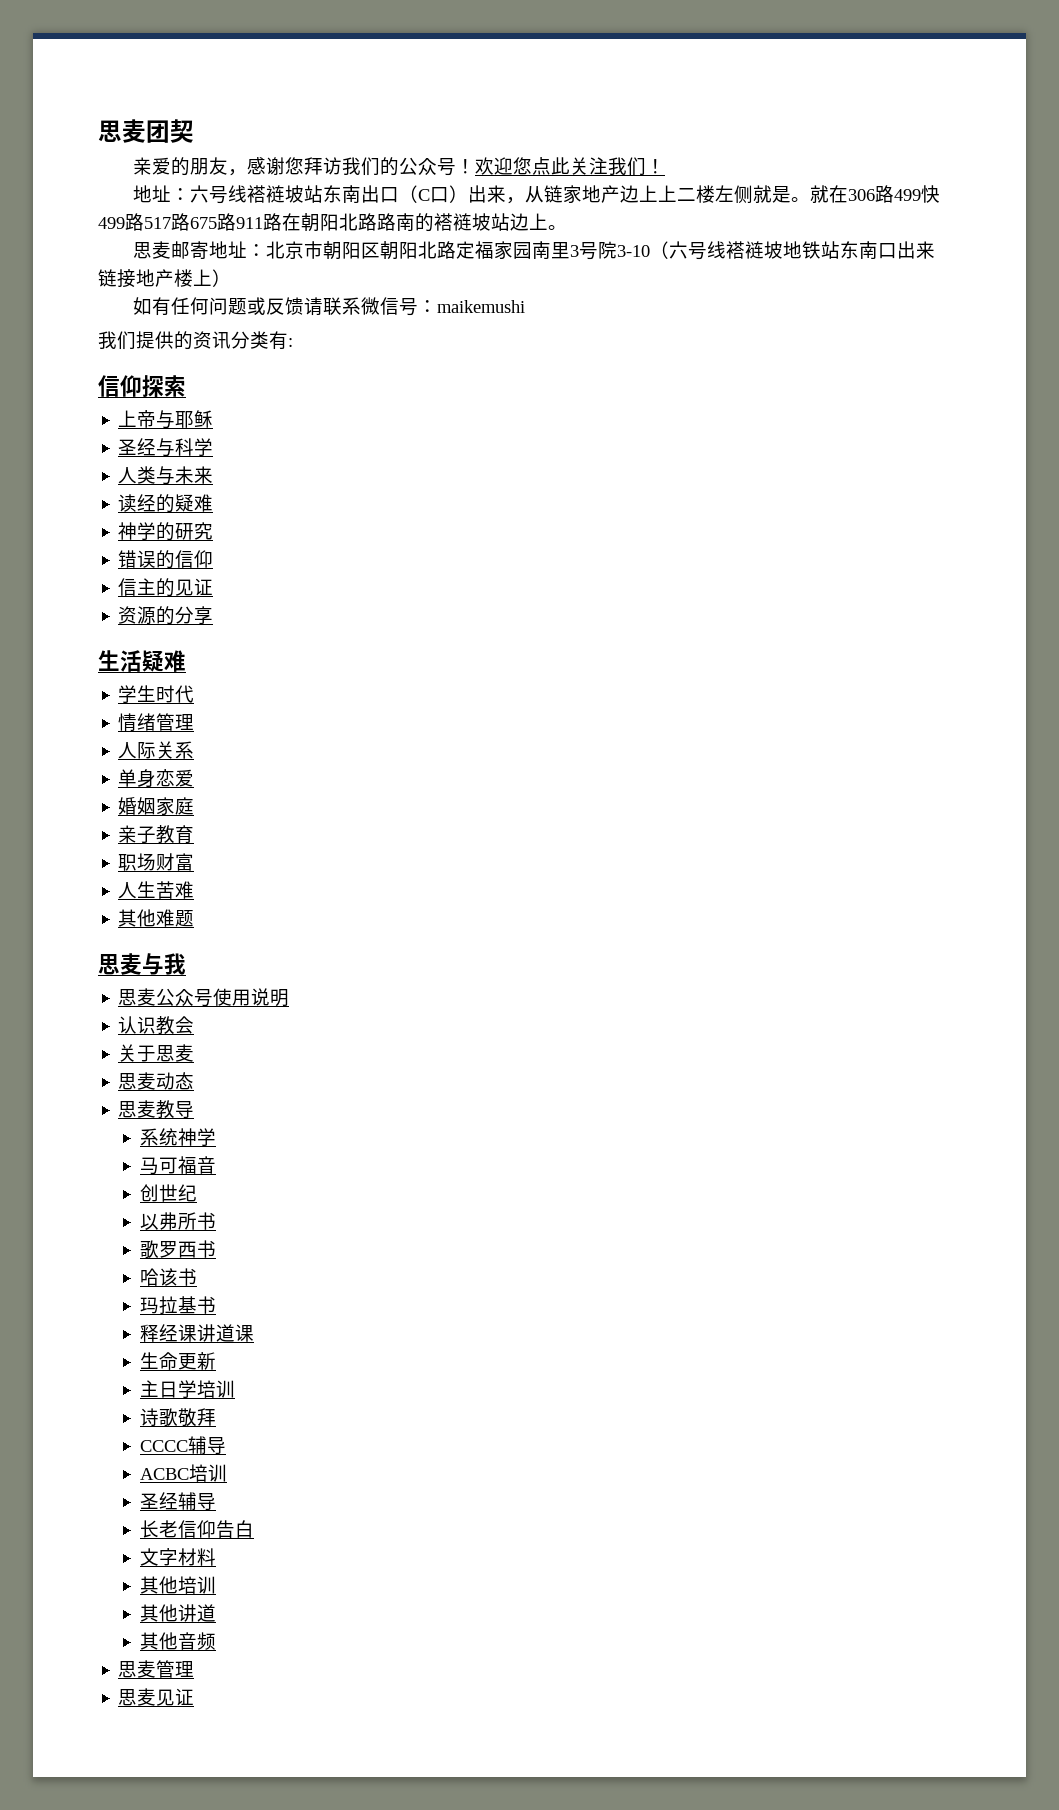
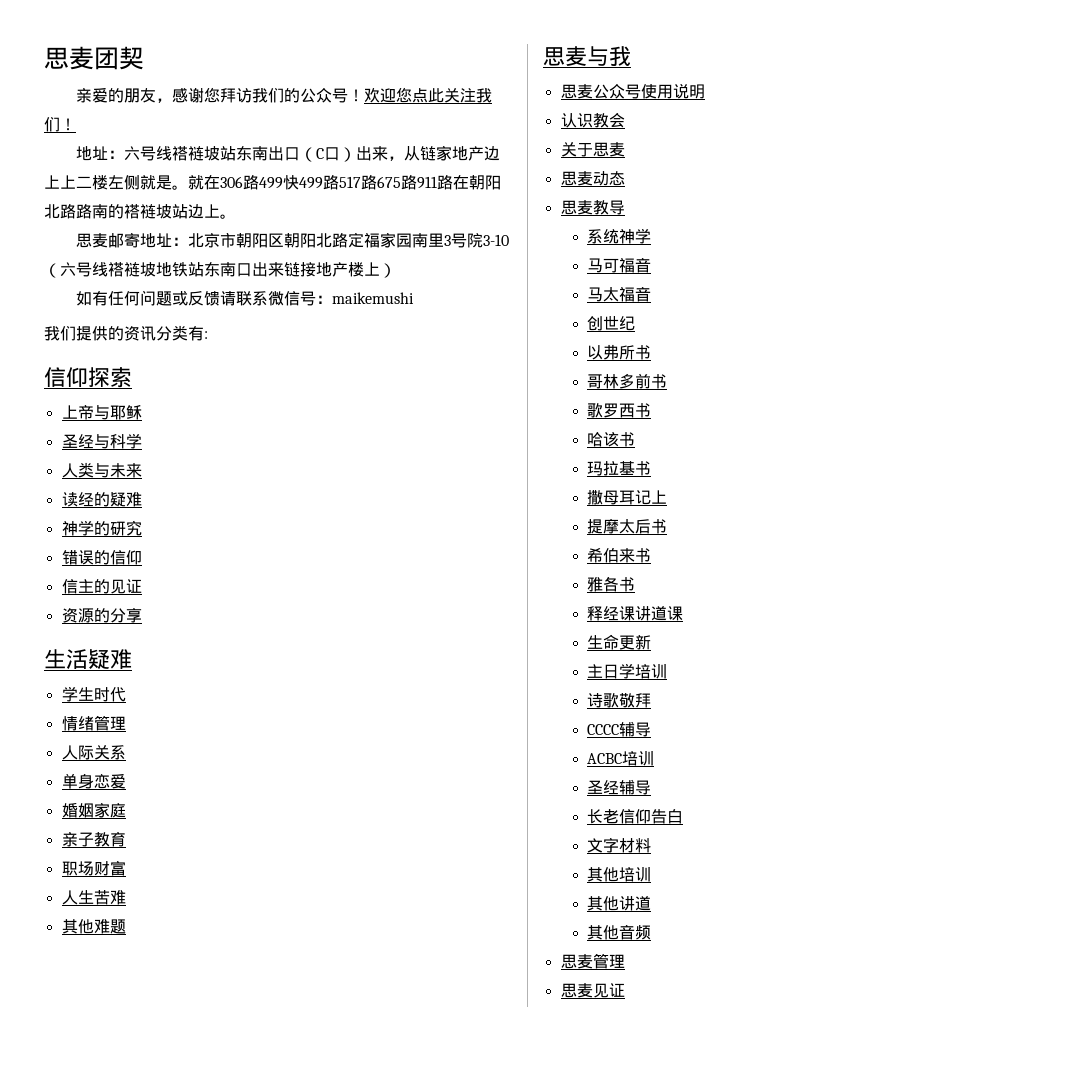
+ 马太福音
+ 哥林多前书
+ 撒母耳记上
+ 提摩太后书
+ 希伯来书
+ 雅各书

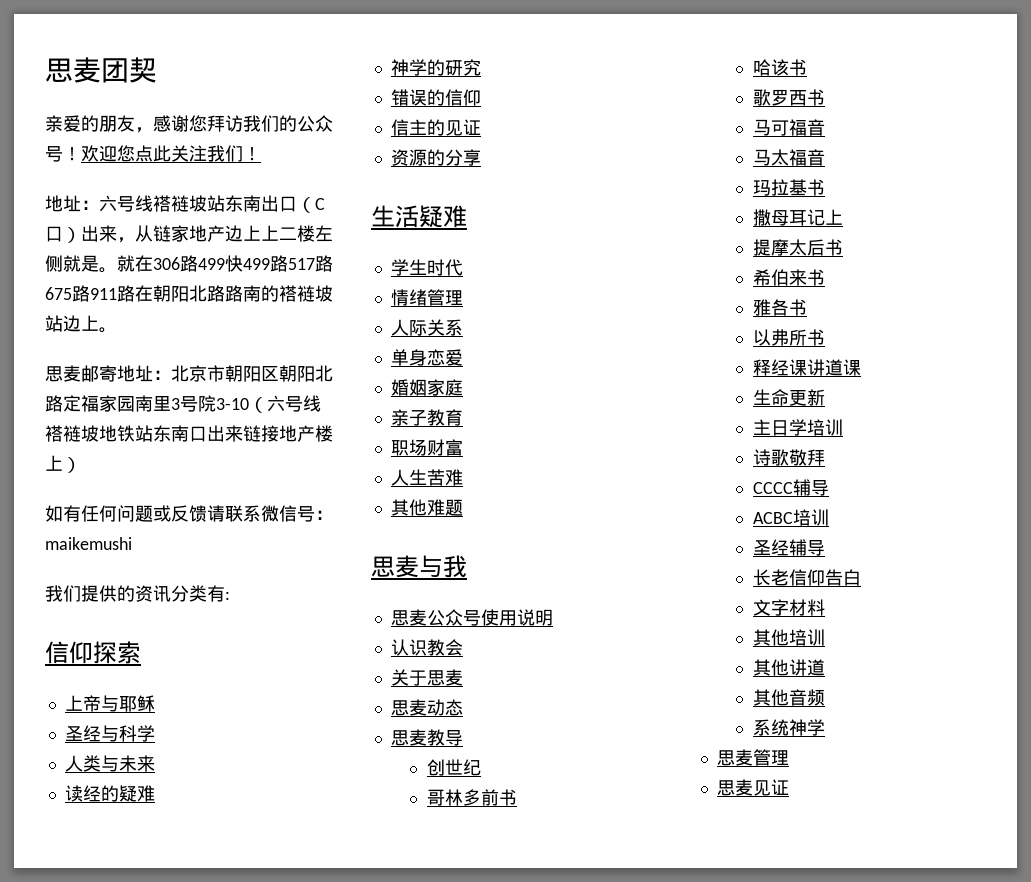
- 系统神学
+ 创世纪
+ 哥林多前书
+ 哈该书
+ 歌罗西书
  马可福音
  马太福音
- 创世纪
- 以弗所书
- 哥林多前书
- 歌罗西书
- 哈该书
+ 以弗所书
+ 系统神学

